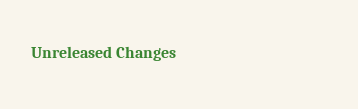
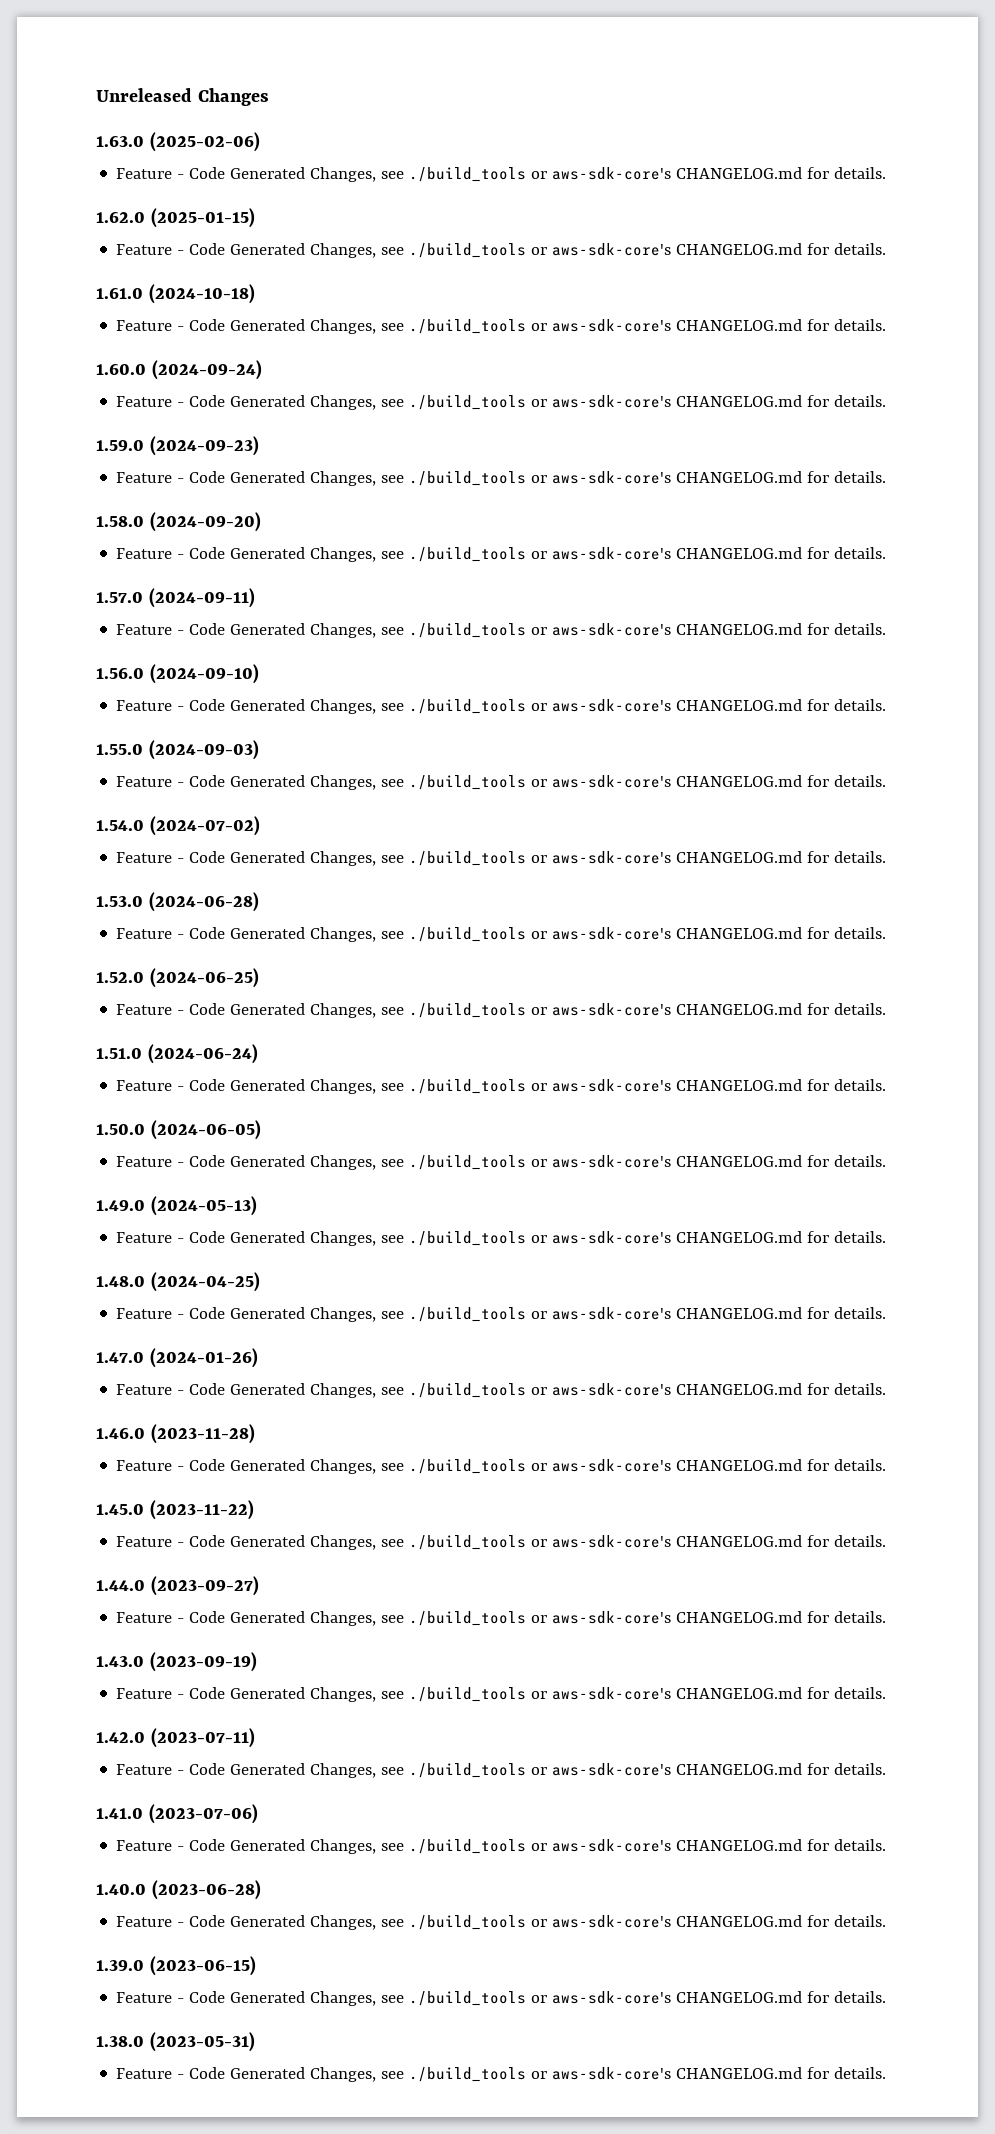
+ 1.63.0 (2025-02-06)
+ Feature - Code Generated Changes, see ./build_tools or aws-sdk-core's CHANGELOG.md for details.
+ 1.62.0 (2025-01-15)
+ Feature - Code Generated Changes, see ./build_tools or aws-sdk-core's CHANGELOG.md for details.
+ 1.61.0 (2024-10-18)
+ Feature - Code Generated Changes, see ./build_tools or aws-sdk-core's CHANGELOG.md for details.
+ 1.60.0 (2024-09-24)
+ Feature - Code Generated Changes, see ./build_tools or aws-sdk-core's CHANGELOG.md for details.
+ 1.59.0 (2024-09-23)
+ Feature - Code Generated Changes, see ./build_tools or aws-sdk-core's CHANGELOG.md for details.
+ 1.58.0 (2024-09-20)
+ Feature - Code Generated Changes, see ./build_tools or aws-sdk-core's CHANGELOG.md for details.
+ 1.57.0 (2024-09-11)
+ Feature - Code Generated Changes, see ./build_tools or aws-sdk-core's CHANGELOG.md for details.
+ 1.56.0 (2024-09-10)
+ Feature - Code Generated Changes, see ./build_tools or aws-sdk-core's CHANGELOG.md for details.
+ 1.55.0 (2024-09-03)
+ Feature - Code Generated Changes, see ./build_tools or aws-sdk-core's CHANGELOG.md for details.
+ 1.54.0 (2024-07-02)
+ Feature - Code Generated Changes, see ./build_tools or aws-sdk-core's CHANGELOG.md for details.
+ 1.53.0 (2024-06-28)
+ Feature - Code Generated Changes, see ./build_tools or aws-sdk-core's CHANGELOG.md for details.
+ 1.52.0 (2024-06-25)
+ Feature - Code Generated Changes, see ./build_tools or aws-sdk-core's CHANGELOG.md for details.
+ 1.51.0 (2024-06-24)
+ Feature - Code Generated Changes, see ./build_tools or aws-sdk-core's CHANGELOG.md for details.
+ 1.50.0 (2024-06-05)
+ Feature - Code Generated Changes, see ./build_tools or aws-sdk-core's CHANGELOG.md for details.
+ 1.49.0 (2024-05-13)
+ Feature - Code Generated Changes, see ./build_tools or aws-sdk-core's CHANGELOG.md for details.
+ 1.48.0 (2024-04-25)
+ Feature - Code Generated Changes, see ./build_tools or aws-sdk-core's CHANGELOG.md for details.
+ 1.47.0 (2024-01-26)
+ Feature - Code Generated Changes, see ./build_tools or aws-sdk-core's CHANGELOG.md for details.
+ 1.46.0 (2023-11-28)
+ Feature - Code Generated Changes, see ./build_tools or aws-sdk-core's CHANGELOG.md for details.
+ 1.45.0 (2023-11-22)
+ Feature - Code Generated Changes, see ./build_tools or aws-sdk-core's CHANGELOG.md for details.
+ 1.44.0 (2023-09-27)
+ Feature - Code Generated Changes, see ./build_tools or aws-sdk-core's CHANGELOG.md for details.
+ 1.43.0 (2023-09-19)
+ Feature - Code Generated Changes, see ./build_tools or aws-sdk-core's CHANGELOG.md for details.
+ 1.42.0 (2023-07-11)
+ Feature - Code Generated Changes, see ./build_tools or aws-sdk-core's CHANGELOG.md for details.
+ 1.41.0 (2023-07-06)
+ Feature - Code Generated Changes, see ./build_tools or aws-sdk-core's CHANGELOG.md for details.
+ 1.40.0 (2023-06-28)
+ Feature - Code Generated Changes, see ./build_tools or aws-sdk-core's CHANGELOG.md for details.
+ 1.39.0 (2023-06-15)
+ Feature - Code Generated Changes, see ./build_tools or aws-sdk-core's CHANGELOG.md for details.
+ 1.38.0 (2023-05-31)
+ Feature - Code Generated Changes, see ./build_tools or aws-sdk-core's CHANGELOG.md for details.

